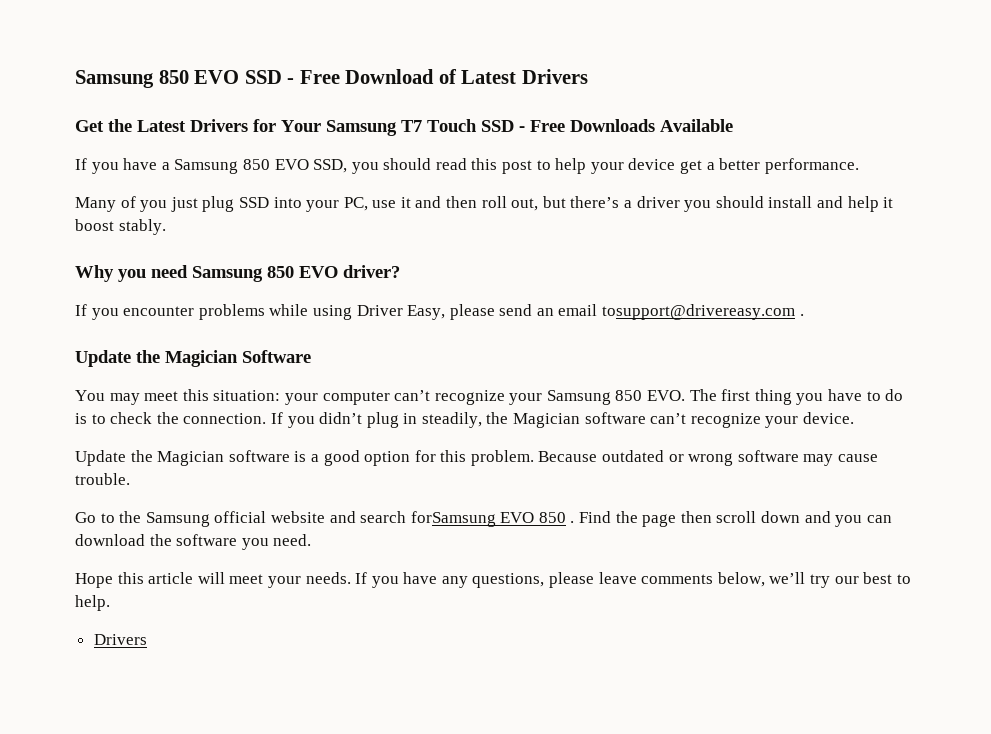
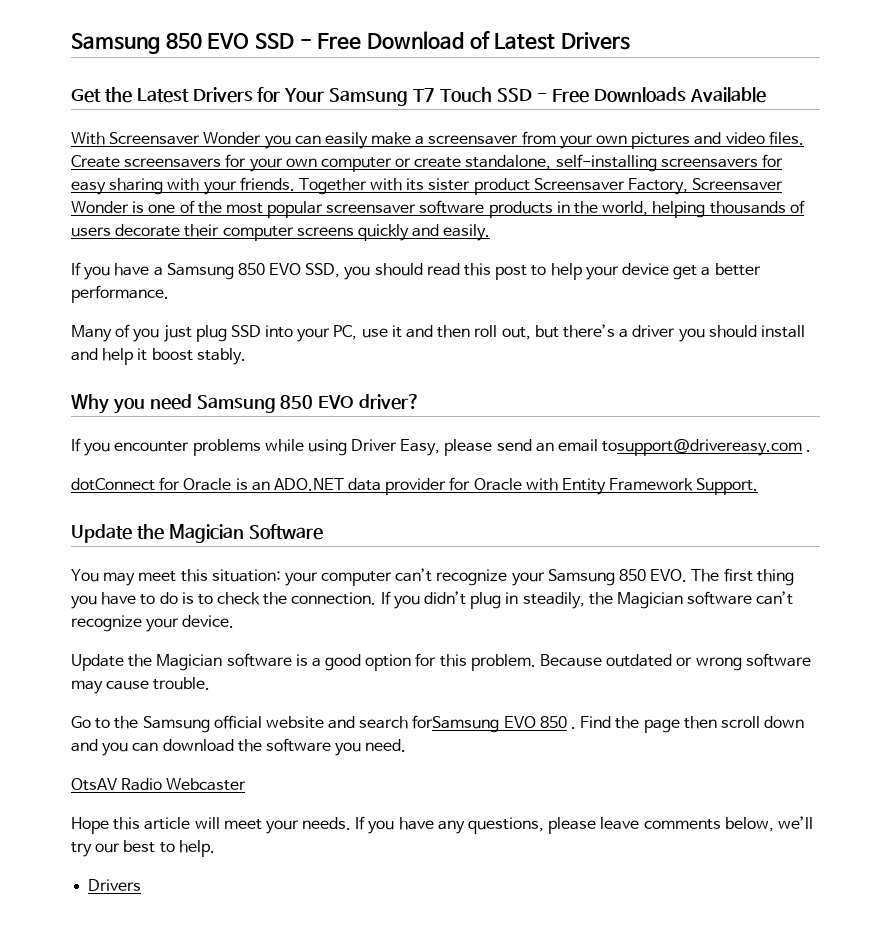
+ With Screensaver Wonder you can easily make a screensaver from your own pictures and video files. Create screensavers for your own computer or create standalone, self-installing screensavers for easy sharing with your friends. Together with its sister product Screensaver Factory, Screensaver Wonder is one of the most popular screensaver software products in the world, helping thousands of users decorate their computer screens quickly and easily.
+ dotConnect for Oracle is an ADO.NET data provider for Oracle with Entity Framework Support.
+ OtsAV Radio Webcaster

